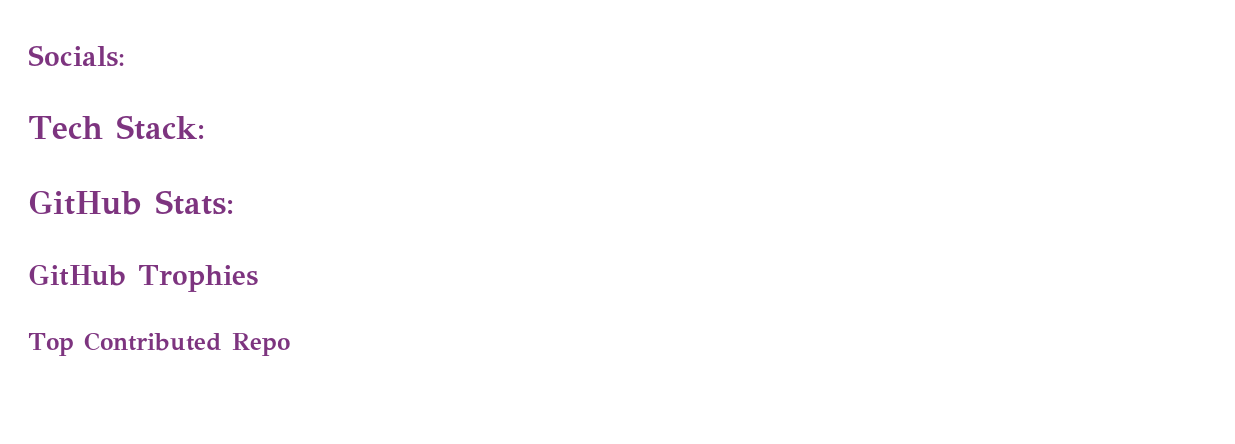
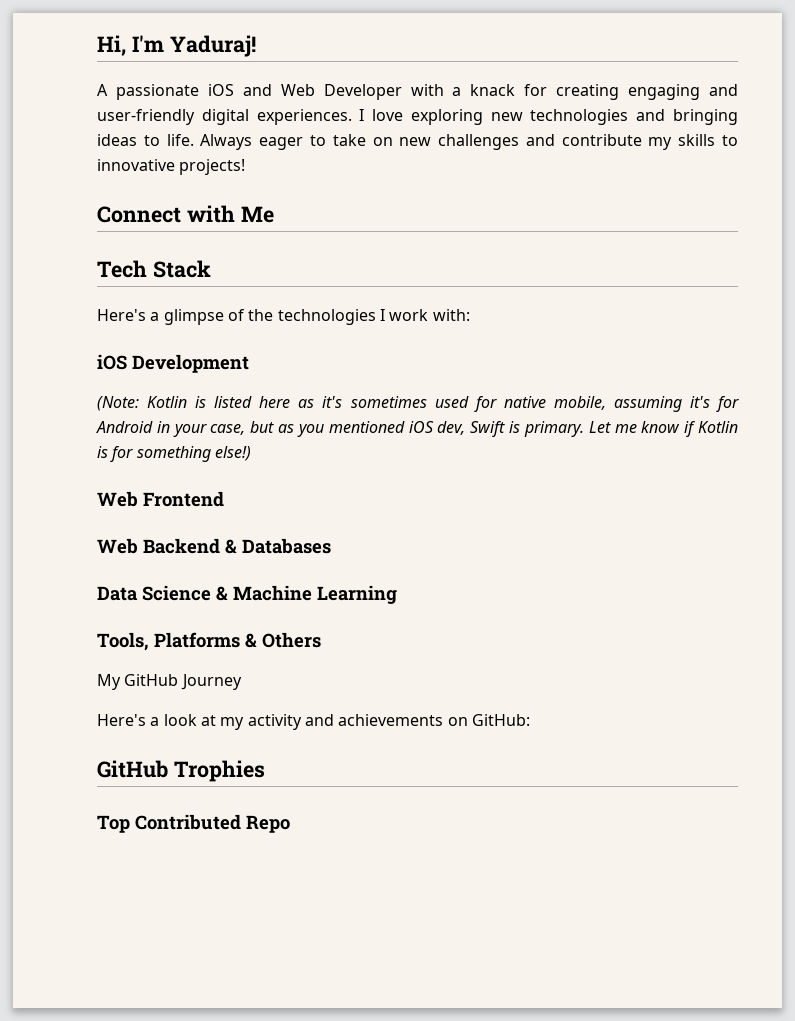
- Socials:
- Tech Stack:
- GitHub Stats:
+ Hi, I'm Yaduraj!
+ A passionate iOS and Web Developer with a knack for creating engaging and user-friendly digital experiences. I love exploring new technologies and bringing ideas to life. Always eager to take on new challenges and contribute my skills to innovative projects!
+ Connect with Me
+ Tech Stack
+ Here's a glimpse of the technologies I work with:
+ iOS Development
+ (Note: Kotlin is listed here as it's sometimes used for native mobile, assuming it's for Android in your case, but as you mentioned iOS dev, Swift is primary. Let me know if Kotlin is for something else!)
+ Web Frontend
+ Web Backend & Databases
+ Data Science & Machine Learning
+ Tools, Platforms & Others
+ My GitHub Journey
+ Here's a look at my activity and achievements on GitHub:

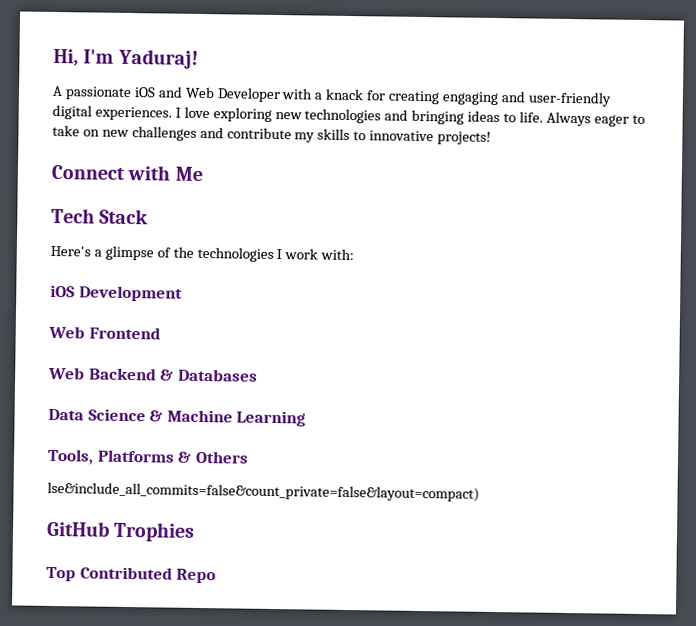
- (Note: Kotlin is listed here as it's sometimes used for native mobile, assuming it's for Android in your case, but as you mentioned iOS dev, Swift is primary. Let me know if Kotlin is for something else!)
- My GitHub Journey
- Here's a look at my activity and achievements on GitHub:
+ lse&include_all_commits=false&count_private=false&layout=compact)

